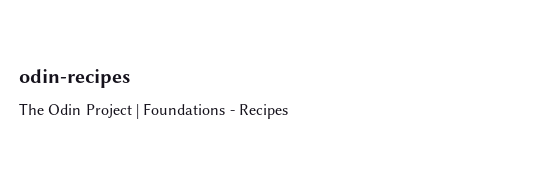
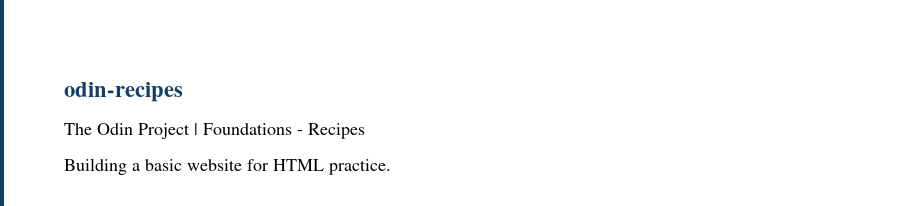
+ Building a basic website for HTML practice.

